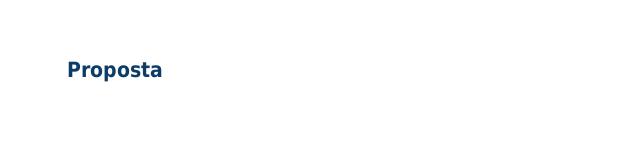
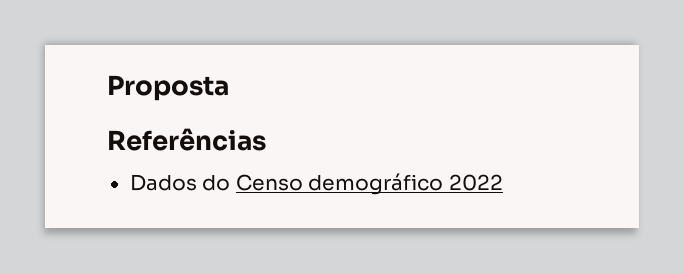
+ Referências
+ Dados do Censo demográfico 2022

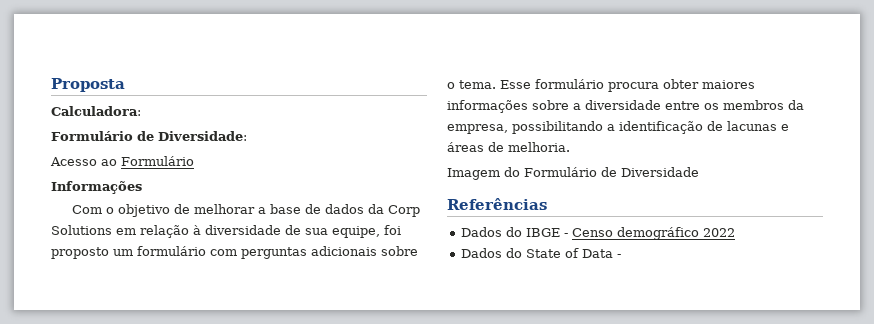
+ Calculadora:
+ Formulário de Diversidade:
+ Acesso ao Formulário
+ Informações
+ Com o objetivo de melhorar a base de dados da Corp Solutions em relação à diversidade de sua equipe, foi proposto um formulário com perguntas adicionais sobre o tema. Esse formulário procura obter maiores informações sobre a diversidade entre os membros da empresa, possibilitando a identificação de lacunas e áreas de melhoria.
+ Imagem do Formulário de Diversidade
- Dados do Censo demográfico 2022
+ Dados do IBGE - Censo demográfico 2022
+ Dados do State of Data -

